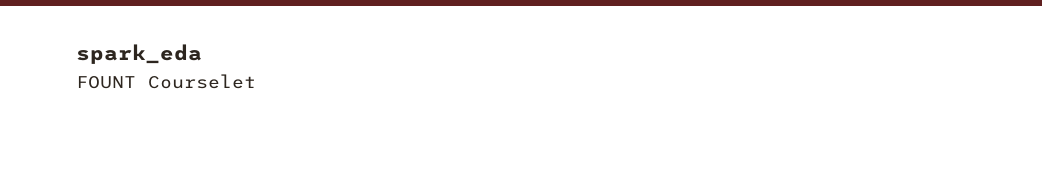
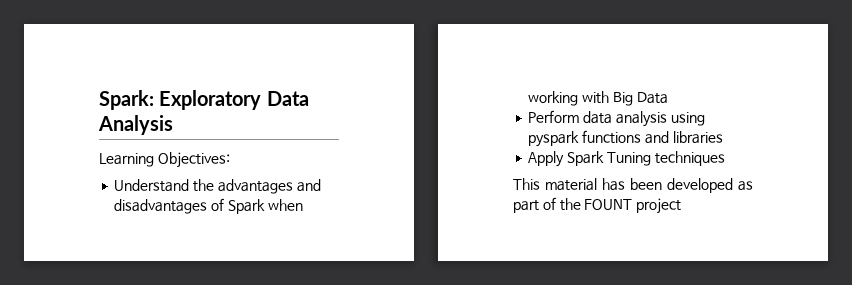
- spark_eda
- FOUNT Courselet
+ Spark: Exploratory Data Analysis
+ Learning Objectives:
+ Understand the advantages and disadvantages of Spark when working with Big Data
+ Perform data analysis using pyspark functions and libraries
+ Apply Spark Tuning techniques
+ This material has been developed as part of the FOUNT project

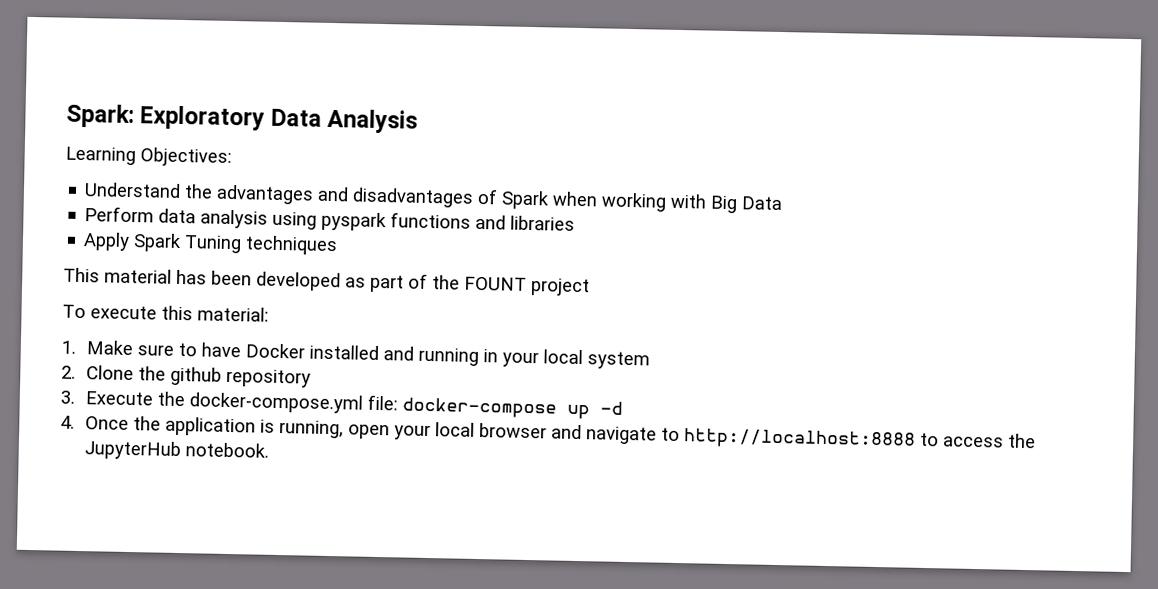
+ To execute this material:
+ 1. Make sure to have Docker installed and running in your local system
+ 2. Clone the github repository
+ 3. Execute the docker-compose.yml file: docker-compose up -d
+ 4. Once the application is running, open your local browser and navigate to http://localhost:8888 to access the JupyterHub notebook.

